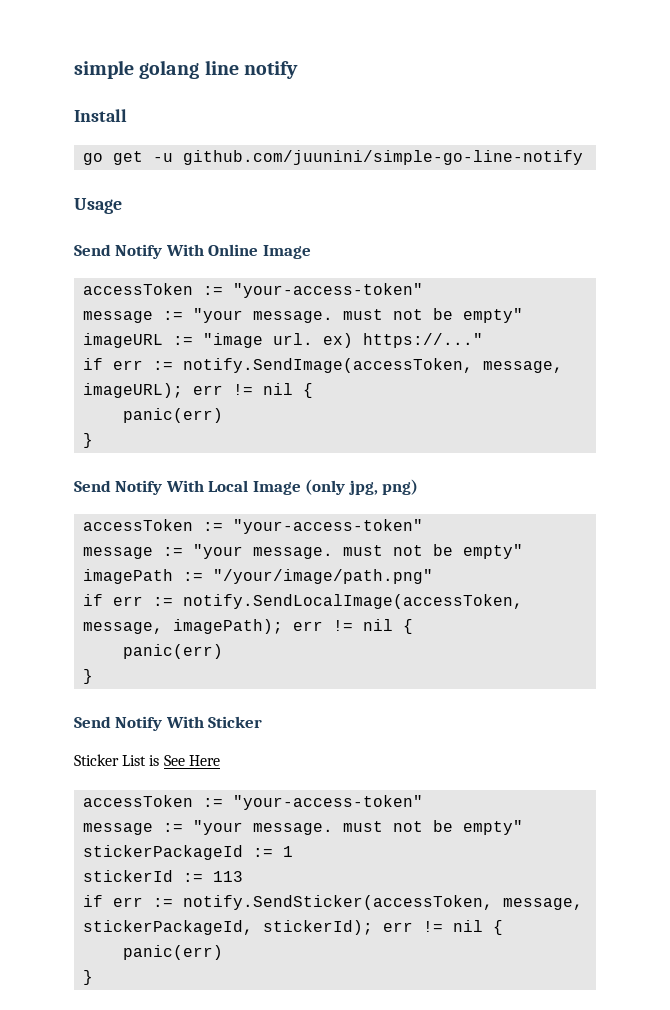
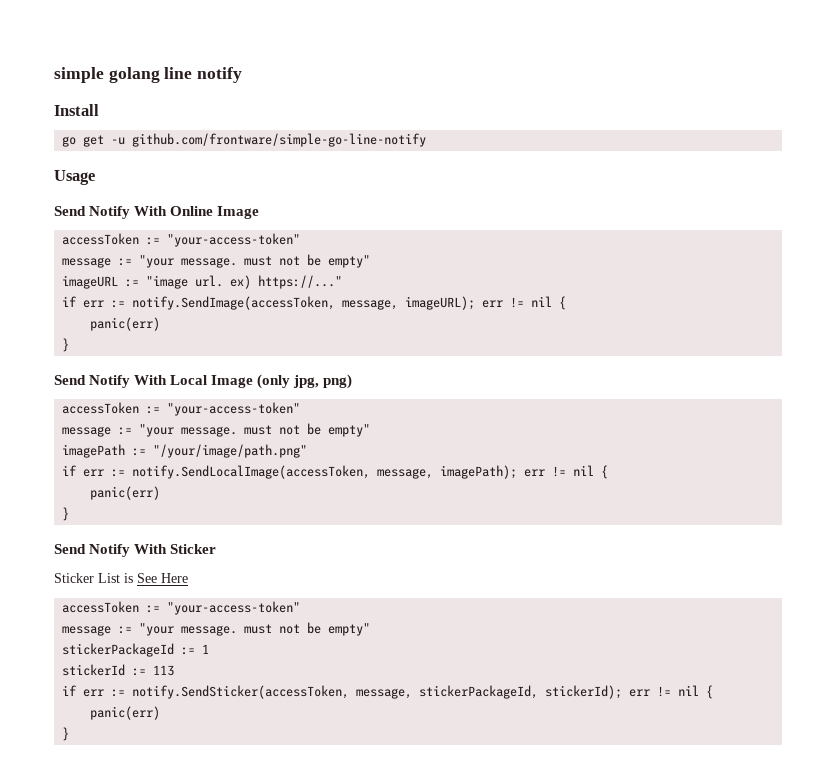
- go get -u github.com/juunini/simple-go-line-notify
+ go get -u github.com/frontware/simple-go-line-notify

